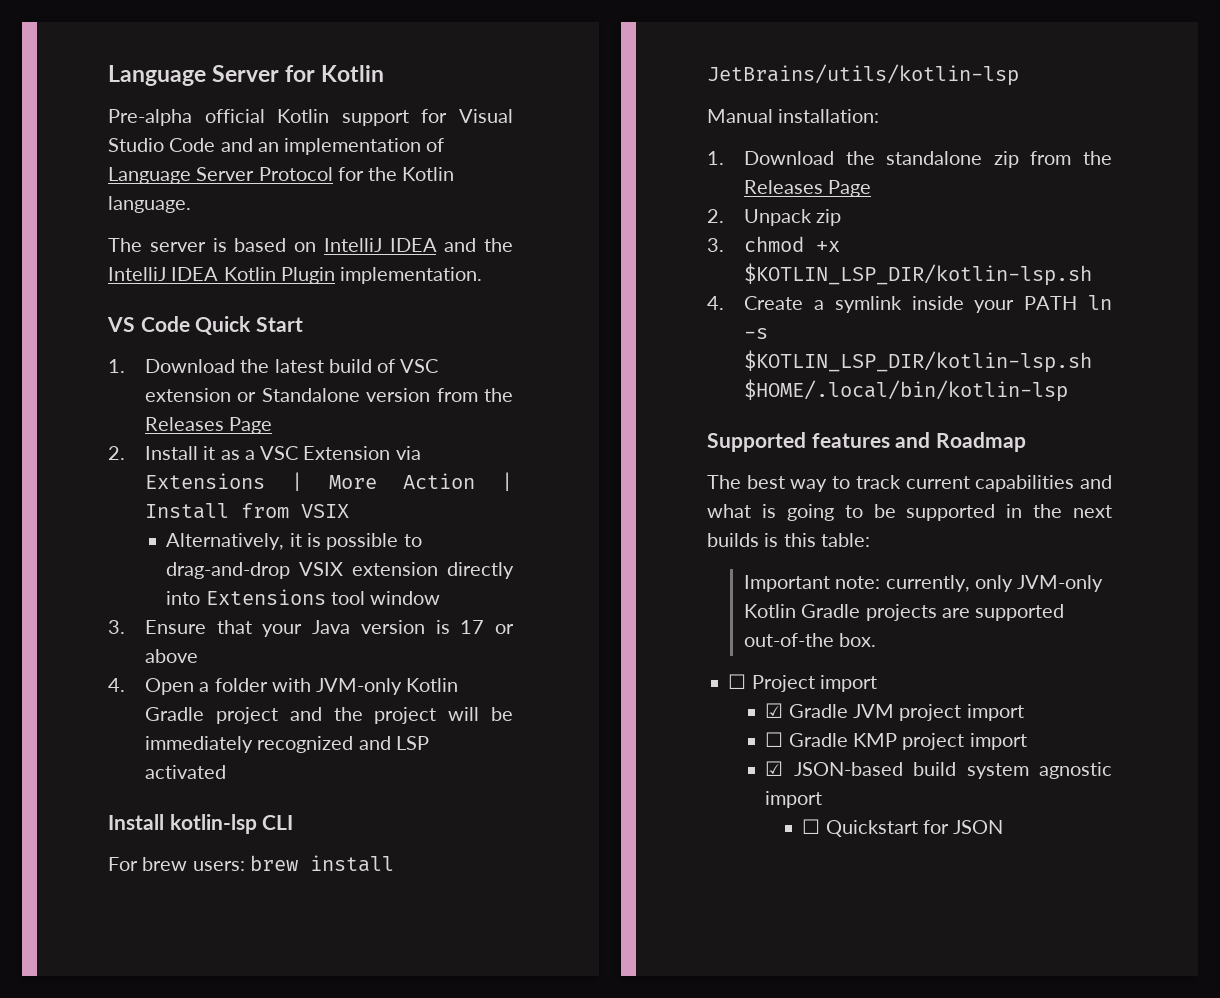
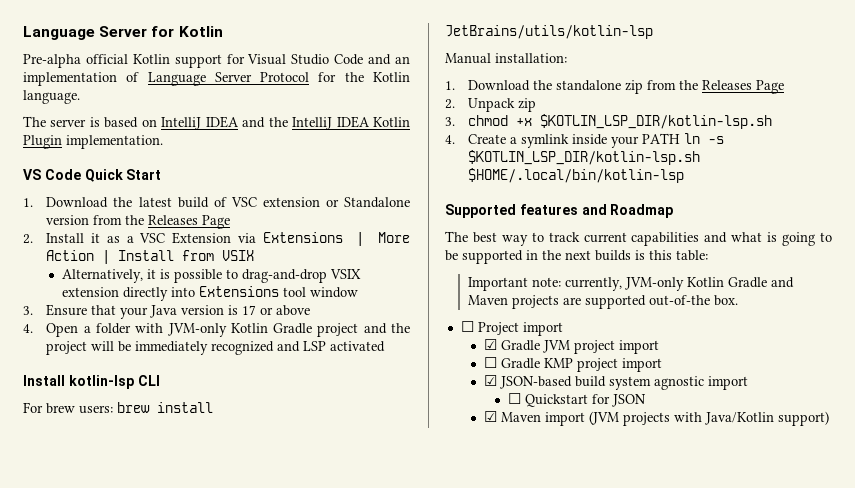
- Important note: currently, only JVM-only Kotlin Gradle projects are supported out-of-the box.
+ Important note: currently, JVM-only Kotlin Gradle and Maven projects are supported out-of-the box.
+ ☑ Maven import (JVM projects with Java/Kotlin support)

